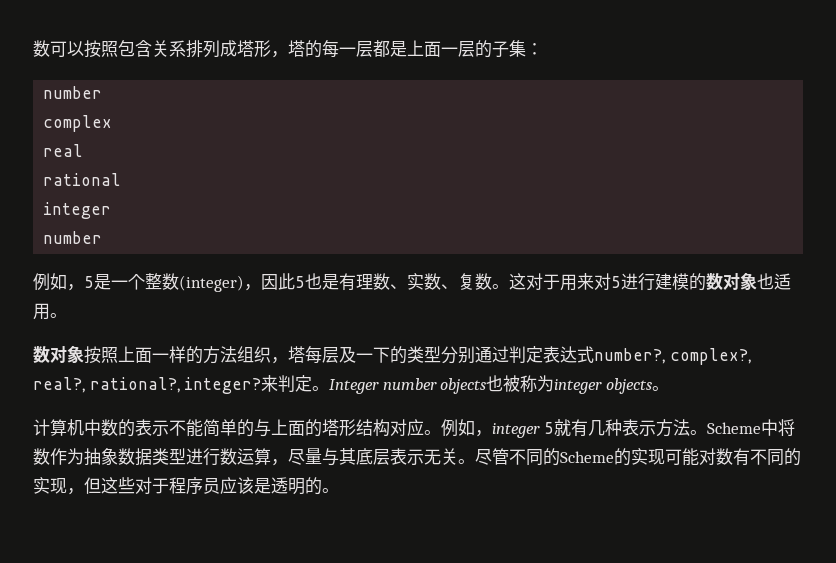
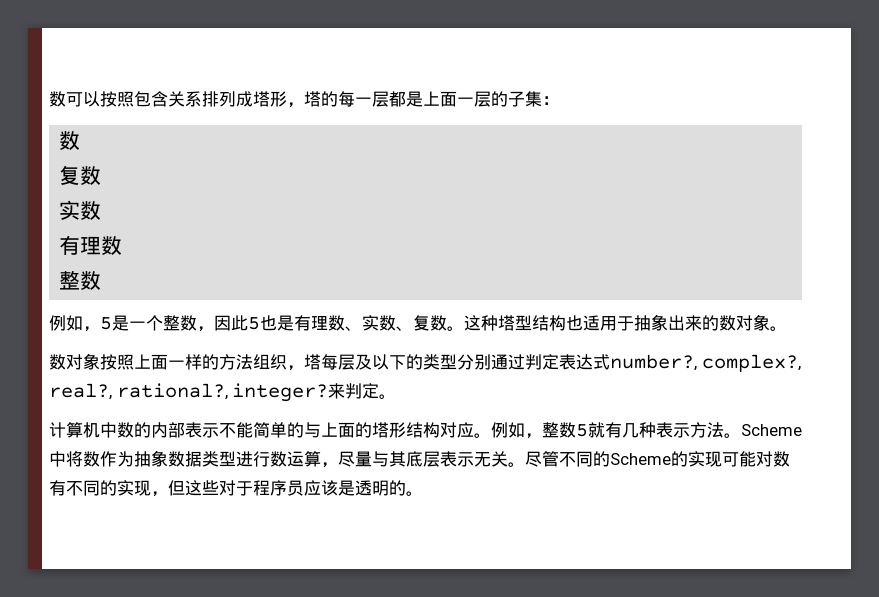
  数可以按照包含关系排列成塔形，塔的每一层都是上面一层的子集：
- number
- complex
- real
- rational
- integer
- number
+ 数
+ 复数
+ 实数
+ 有理数
+ 整数
- 例如，5是一个整数(integer)，因此5也是有理数、实数、复数。
+ 例如，5是一个整数，因此5也是有理数、实数、复数。
- 这对于用来对5进行建模的数对象也适用。
+ 这种塔型结构也适用于抽象出来的数对象。
- 数对象按照上面一样的方法组织，塔每层及一下的类型分别通过判定表达式number?, complex?, real?, rational?, integer?
+ 数对象按照上面一样的方法组织，塔每层及以下的类型分别通过判定表达式number?, complex?, real?, rational?, integer?
- Integer number objects也被称为integer objects。
- 计算机中数的表示不能简单的与上面的塔形结构对应。
+ 计算机中数的内部表示不能简单的与上面的塔形结构对应。
- 例如，integer 5就有几种表示方法。
+ 例如，整数5就有几种表示方法。

